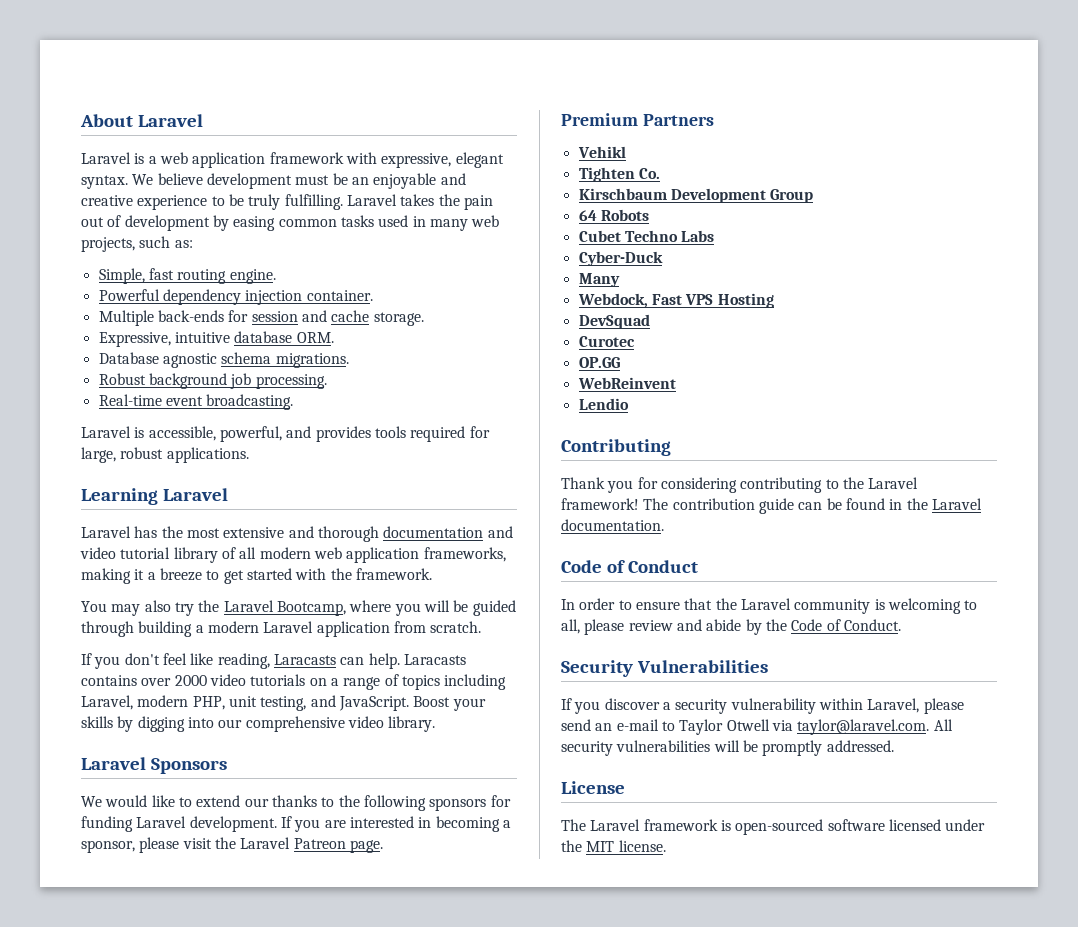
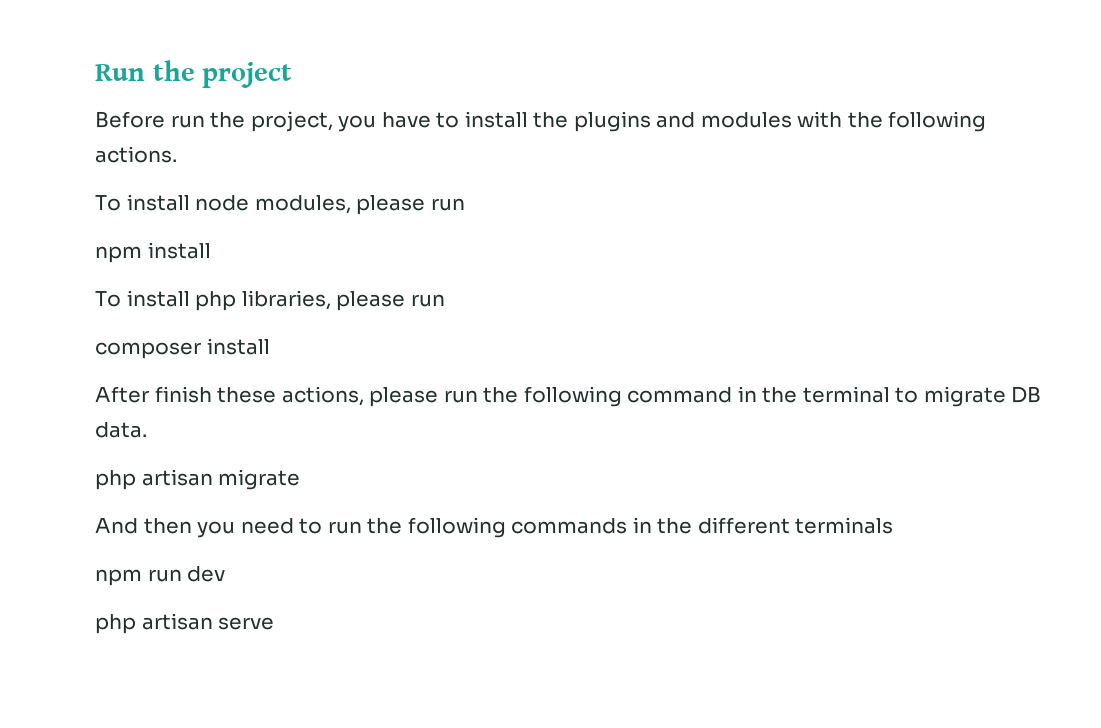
- About Laravel
- Laravel is a web application framework with expressive, elegant syntax. We believe development must be an enjoyable and creative experience to be truly fulfilling. Laravel takes the pain out of development by easing common tasks used in many web projects, such as:
- Simple, fast routing engine.
- Powerful dependency injection container.
- Multiple back-ends for session and cache storage.
- Expressive, intuitive database ORM.
- Database agnostic schema migrations.
- Robust background job processing.
- Real-time event broadcasting.
- Laravel is accessible, powerful, and provides tools required for large, robust applications.
- Learning Laravel
- Laravel has the most extensive and thorough documentation and video tutorial library of all modern web application frameworks, making it a breeze to get started with the framework.
- You may also try the Laravel Bootcamp, where you will be guided through building a modern Laravel application from scratch.
- If you don't feel like reading, Laracasts can help. Laracasts contains over 2000 video tutorials on a range of topics including Laravel, modern PHP, unit testing, and JavaScript. Boost your skills by digging into our comprehensive video library.
- Laravel Sponsors
- We would like to extend our thanks to the following sponsors for funding Laravel development. If you are interested in becoming a sponsor, please visit the Laravel Patreon page.
- Premium Partners
- Vehikl
- Tighten Co.
- Kirschbaum Development Group
- 64 Robots
- Cubet Techno Labs
- Cyber-Duck
- Many
- Webdock, Fast VPS Hosting
- DevSquad
- Curotec
- OP.GG
- WebReinvent
- Lendio
- Contributing
- Thank you for considering contributing to the Laravel framework! The contribution guide can be found in the Laravel documentation.
- Code of Conduct
- In order to ensure that the Laravel community is welcoming to all, please review and abide by the Code of Conduct.
- Security Vulnerabilities
- If you discover a security vulnerability within Laravel, please send an e-mail to Taylor Otwell via taylor@laravel.com. All security vulnerabilities will be promptly addressed.
- License
- The Laravel framework is open-sourced software licensed under the MIT license.
+ Run the project
+ Before run the project, you have to install the plugins and modules with the following actions.
+ To install node modules, please run
+ npm install
+ To install php libraries, please run
+ composer install
+ After finish these actions, please run the following command in the terminal to migrate DB data.
+ php artisan migrate
+ And then you need to run the following commands in the different terminals
+ npm run dev
+ php artisan serve

